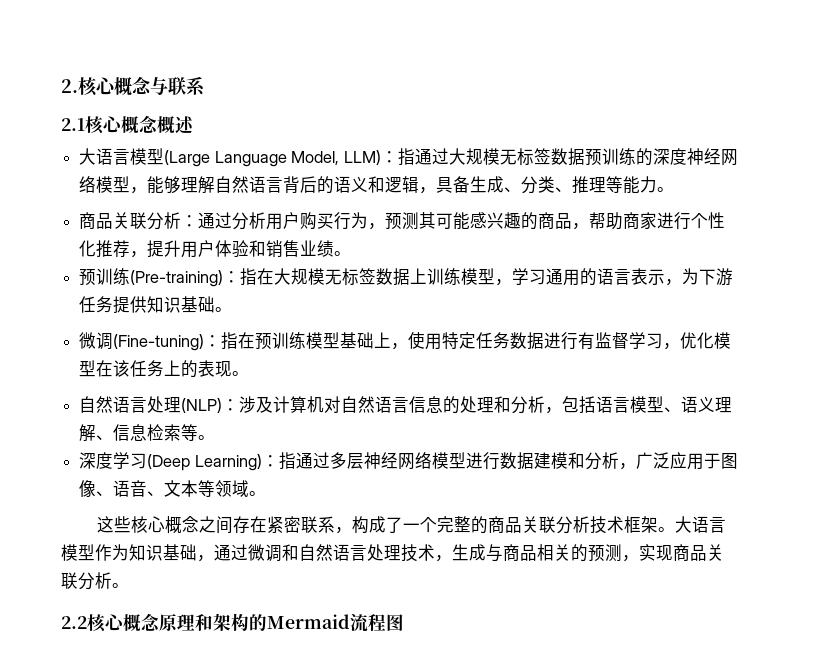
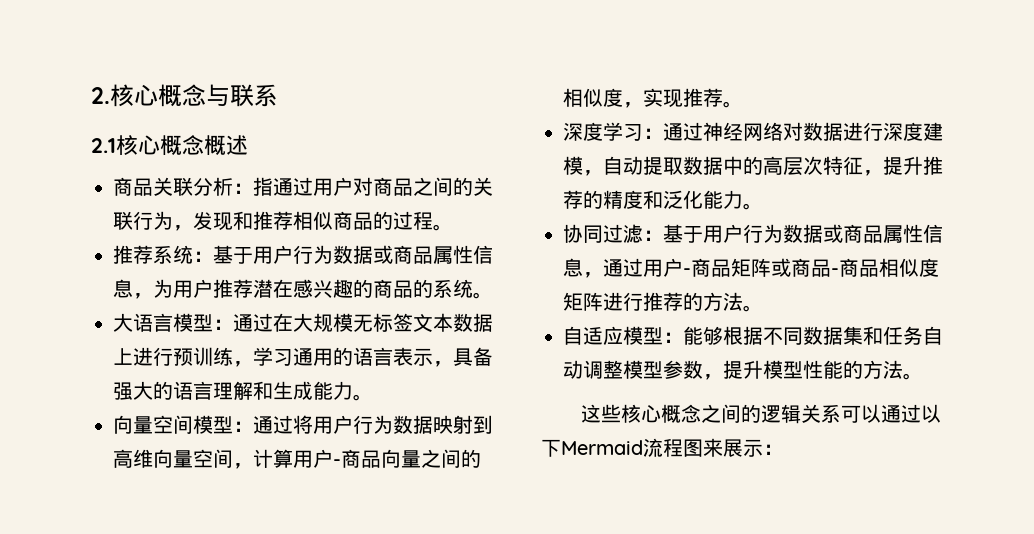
- 大语言模型(Large Language Model, LLM)：指通过大规模无标签数据预训练的深度神经网络模型，能够理解自然语言背后的语义和逻辑，具备生成、分类、推理等能力。
- 商品关联分析：通过分析用户购买行为，预测其可能感兴趣的商品，帮助商家进行个性化推荐，提升用户体验和销售业绩。
- 预训练(Pre-training)：指在大规模无标签数据上训练模型，学习通用的语言表示，为下游任务提供知识基础。
- 微调(Fine-tuning)：指在预训练模型基础上，使用特定任务数据进行有监督学习，优化模型在该任务上的表现。
- 自然语言处理(NLP)：涉及计算机对自然语言信息的处理和分析，包括语言模型、语义理解、信息检索等。
- 深度学习(Deep Learning)：指通过多层神经网络模型进行数据建模和分析，广泛应用于图像、语音、文本等领域。
+ 商品关联分析：指通过用户对商品之间的关联行为，发现和推荐相似商品的过程。
+ 推荐系统：基于用户行为数据或商品属性信息，为用户推荐潜在感兴趣的商品的系统。
+ 大语言模型：通过在大规模无标签文本数据上进行预训练，学习通用的语言表示，具备强大的语言理解和生成能力。
+ 向量空间模型：通过将用户行为数据映射到高维向量空间，计算用户-商品向量之间的相似度，实现推荐。
+ 深度学习：通过神经网络对数据进行深度建模，自动提取数据中的高层次特征，提升推荐的精度和泛化能力。
+ 协同过滤：基于用户行为数据或商品属性信息，通过用户-商品矩阵或商品-商品相似度矩阵进行推荐的方法。
+ 自适应模型：能够根据不同数据集和任务自动调整模型参数，提升模型性能的方法。
- 这些核心概念之间存在紧密联系，构成了一个完整的商品关联分析技术框架。大语言模型作为知识基础，通过微调和自然语言处理技术，生成与商品相关的预测，实现商品关联分析。
- 2.2核心概念原理和架构的Mermaid流程图
+ 这些核心概念之间的逻辑关系可以通过以下Mermaid流程图来展示：

